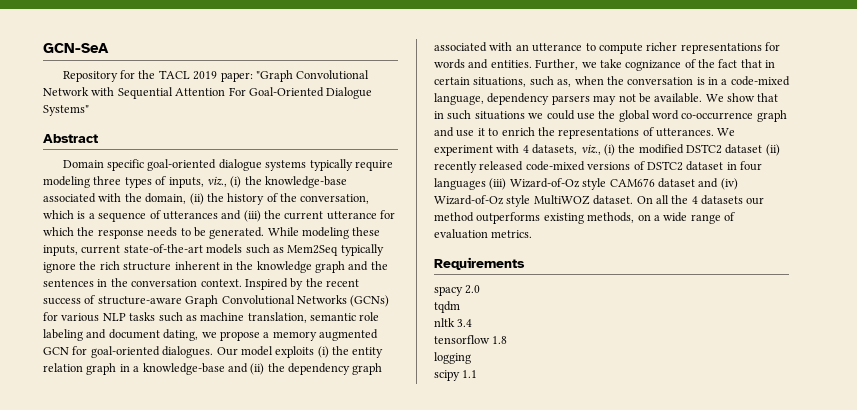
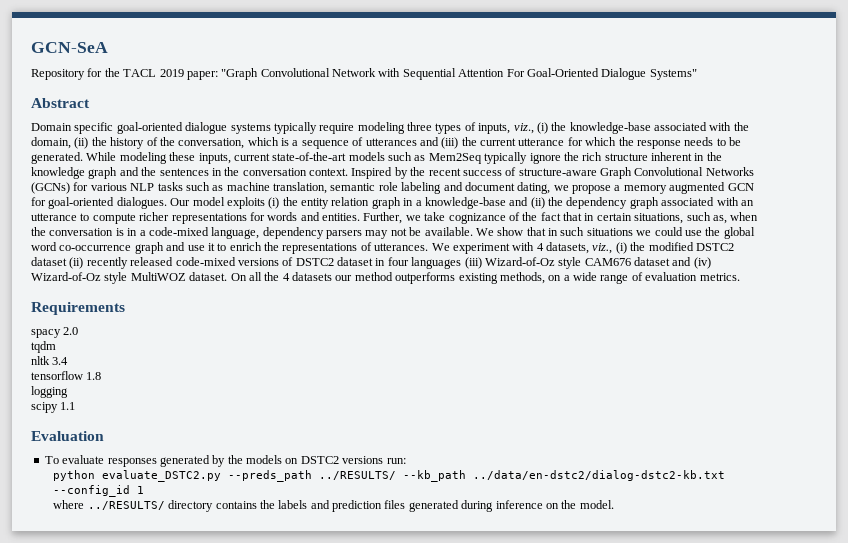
+ Evaluation
+ To evaluate responses generated by the models on DSTC2 versions run:
+ python evaluate_DSTC2.py --preds_path ../RESULTS/ --kb_path ../data/en-dstc2/dialog-dstc2-kb.txt --config_id 1
+ where ../RESULTS/ directory contains the labels and prediction files generated during inference on the model.

